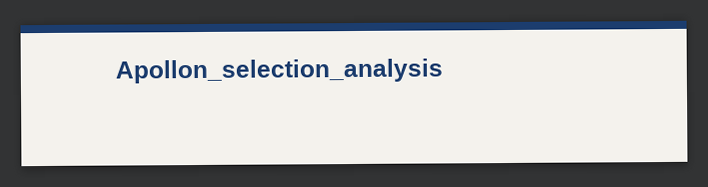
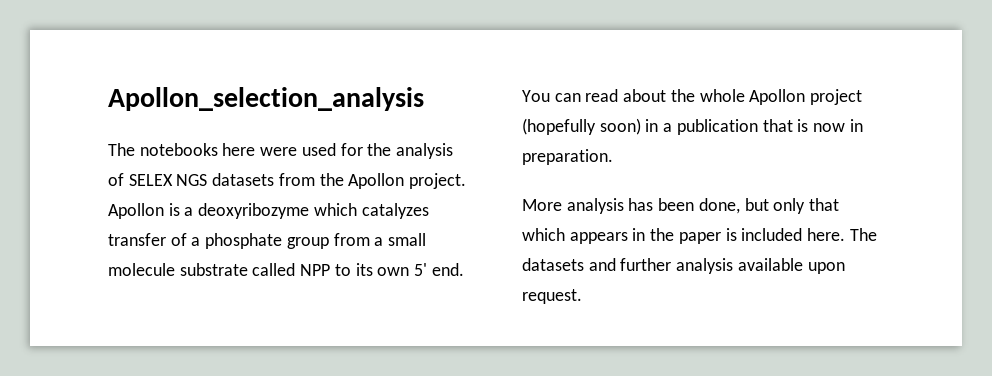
+ The notebooks here were used for the analysis of SELEX NGS datasets from the Apollon project. Apollon is a deoxyribozyme which catalyzes transfer of a phosphate group from a small molecule substrate called NPP to its own 5' end. You can read about the whole Apollon project (hopefully soon) in a publication that is now in preparation.
+ More analysis has been done, but only that which appears in the paper is included here. The datasets and further analysis available upon request.

